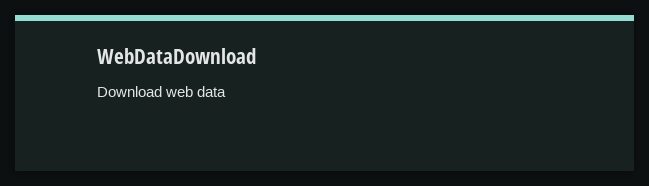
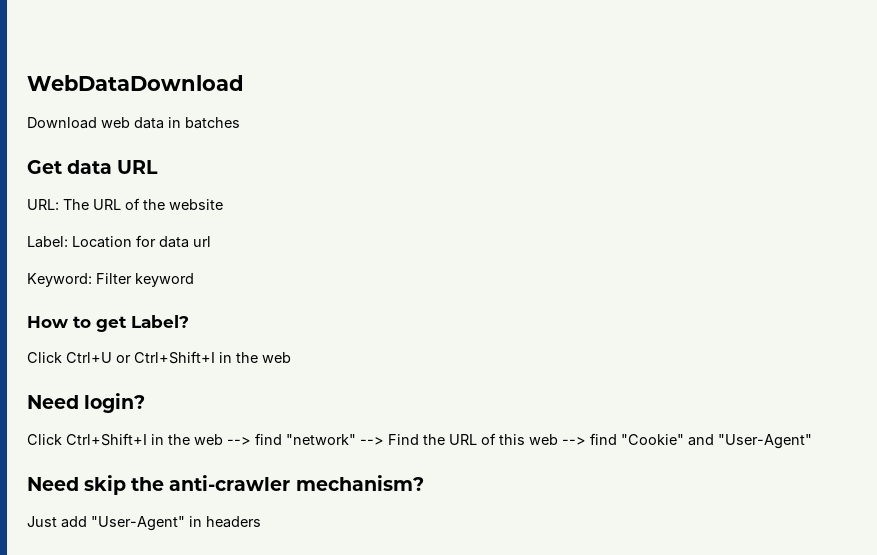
- Download web data
+ Download web data in batches
+ Get data URL
+ URL: The URL of the website
+ Label: Location for data url
+ Keyword: Filter keyword
+ How to get Label?
+ Click Ctrl+U or Ctrl+Shift+I in the web
+ Need login?
+ Click Ctrl+Shift+I in the web --> find "network" --> Find the URL of this web --> find "Cookie" and "User-Agent"
+ Need skip the anti-crawler mechanism?
+ Just add "User-Agent" in headers

